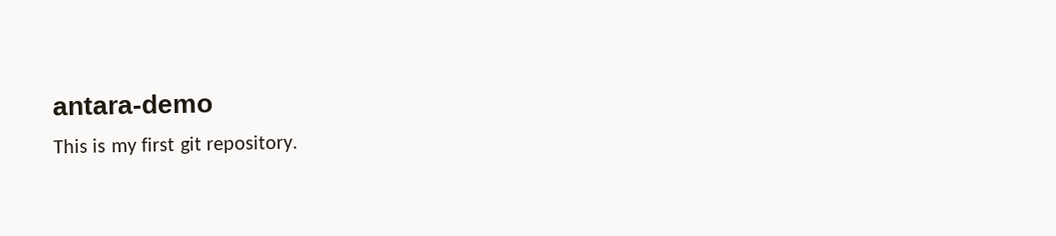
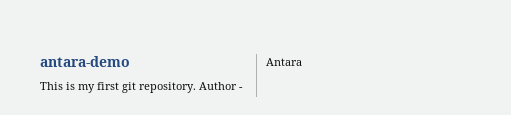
+ Author - Antara

